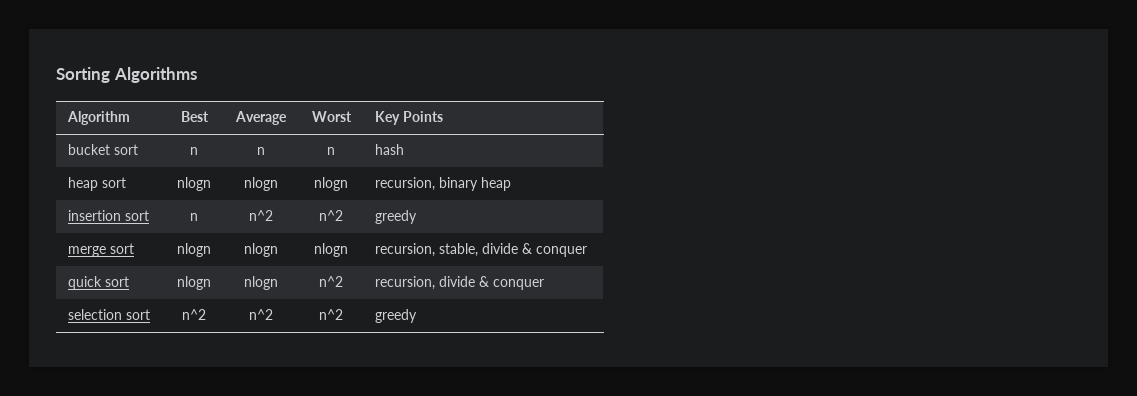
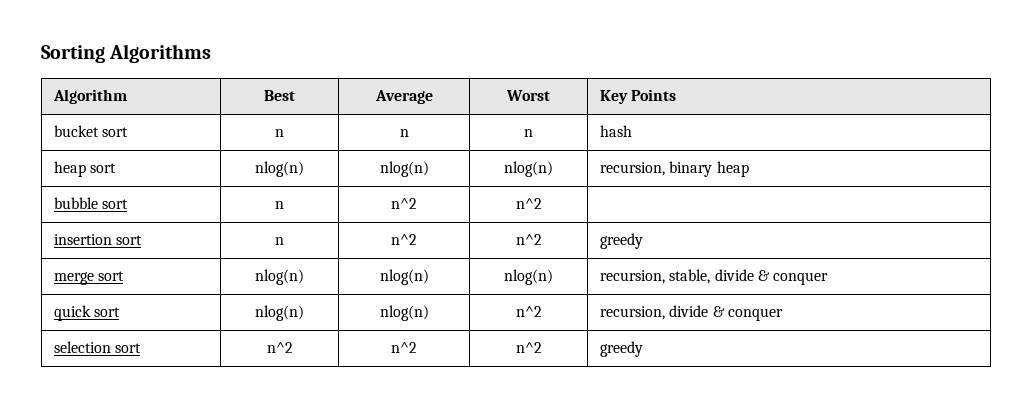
- heap sort | nlogn | nlogn | nlogn | recursion, binary heap
+ heap sort | nlog(n) | nlog(n) | nlog(n) | recursion, binary heap
+ bubble sort | n | n^2 | n^2 |
- merge sort | nlogn | nlogn | nlogn | recursion, stable, divide & conquer
+ merge sort | nlog(n) | nlog(n) | nlog(n) | recursion, stable, divide & conquer
- quick sort | nlogn | nlogn | n^2 | recursion, divide & conquer
+ quick sort | nlog(n) | nlog(n) | n^2 | recursion, divide & conquer

